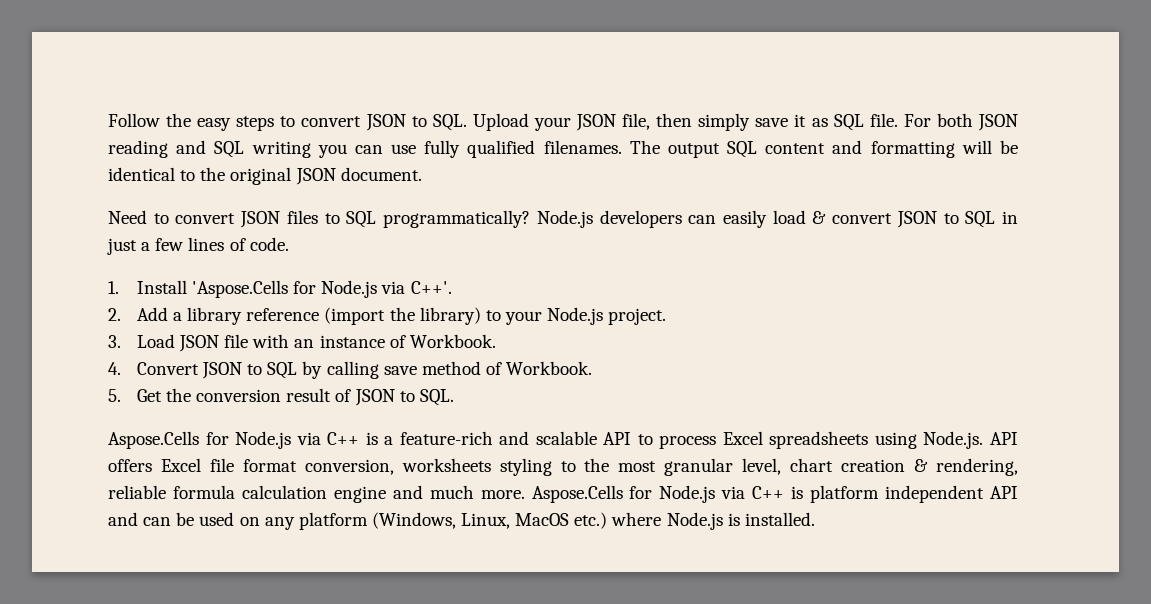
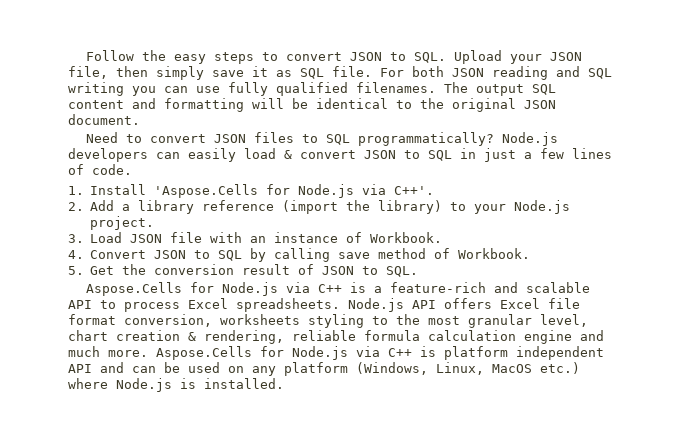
- Aspose.Cells for Node.js via C++ is a feature-rich and scalable API to process Excel spreadsheets using Node.js. API offers Excel file format conversion, worksheets styling to the most granular level, chart creation & rendering, reliable formula calculation engine and much more.
+ Aspose.Cells for Node.js via C++ is a feature-rich and scalable API to process Excel spreadsheets. Node.js API offers Excel file format conversion, worksheets styling to the most granular level, chart creation & rendering, reliable formula calculation engine and much more.

